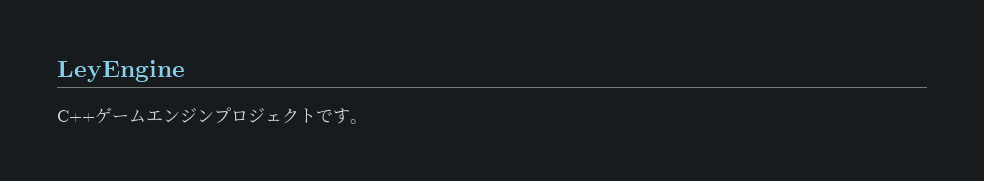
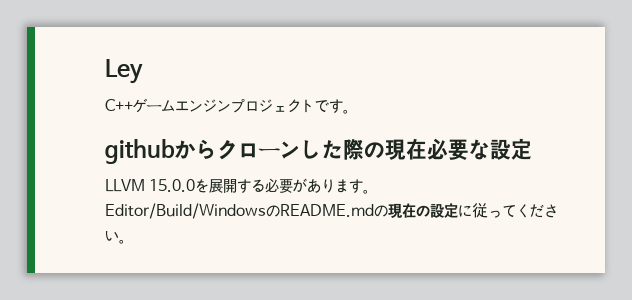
- LeyEngine
+ Ley
+ githubからクローンした際の現在必要な設定
+ LLVM 15.0.0を展開する必要があります。
+ Editor/Build/WindowsのREADME.mdの現在の設定に従ってください。

